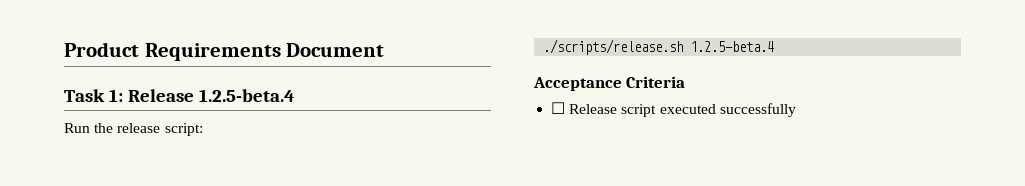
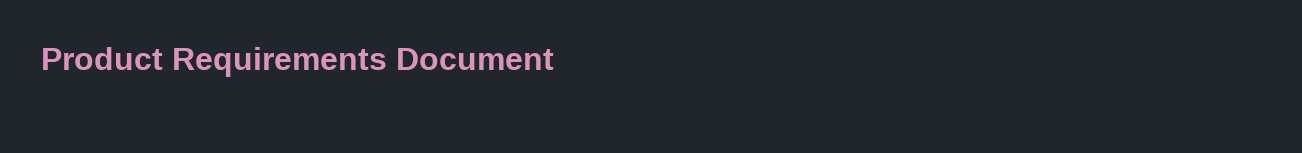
- Task 1: Release 1.2.5-beta.4
- Run the release script:
- ./scripts/release.sh 1.2.5-beta.4
- Acceptance Criteria
- ☐ Release script executed successfully

